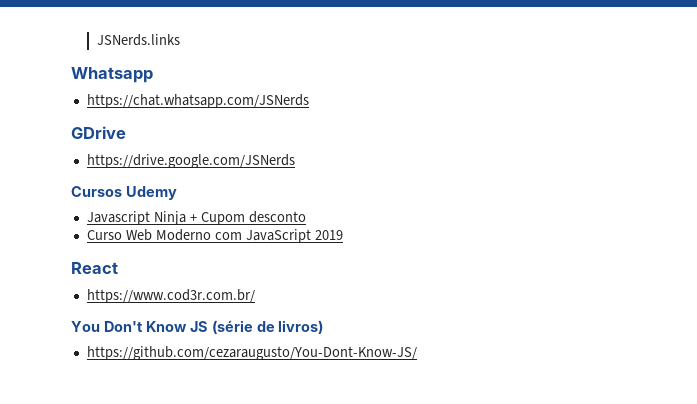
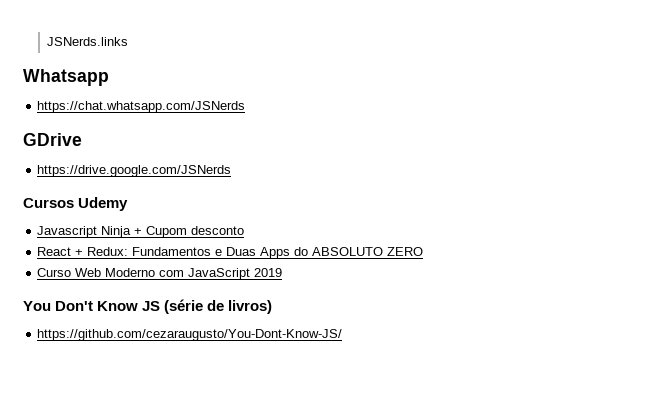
+ React + Redux: Fundamentos e Duas Apps do ABSOLUTO ZERO
- React
- https://www.cod3r.com.br/

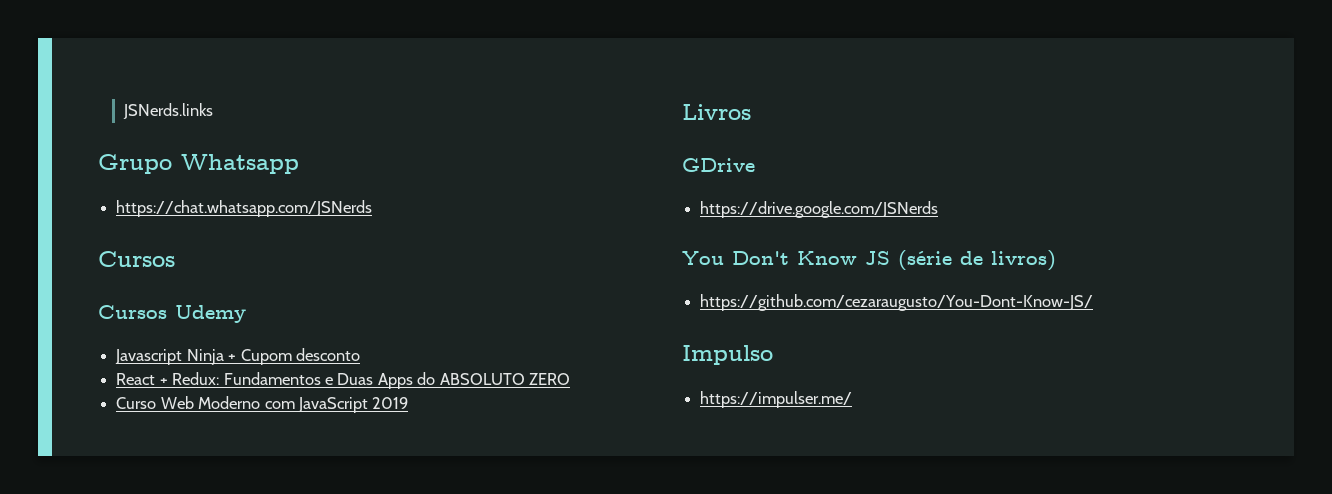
- Whatsapp
+ Grupo Whatsapp
  https://chat.whatsapp.com/JSNerds
- GDrive
- https://drive.google.com/JSNerds
+ Cursos
+ Livros
+ GDrive
+ https://drive.google.com/JSNerds
+ Impulso
+ https://impulser.me/

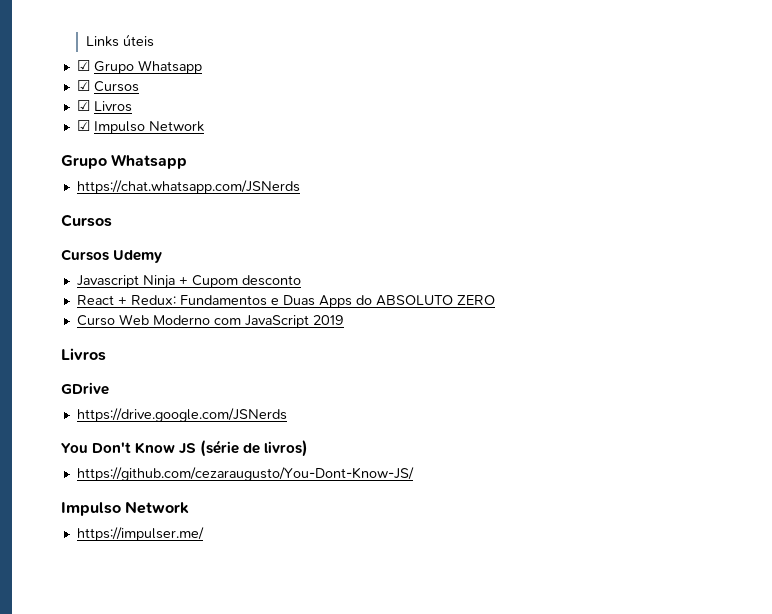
- JSNerds.links
+ Links úteis
+ ☑ Grupo Whatsapp
+ ☑ Cursos
+ ☑ Livros
+ ☑ Impulso Network
  https://github.com/cezaraugusto/You-Dont-Know-JS/
- Impulso
+ Impulso Network

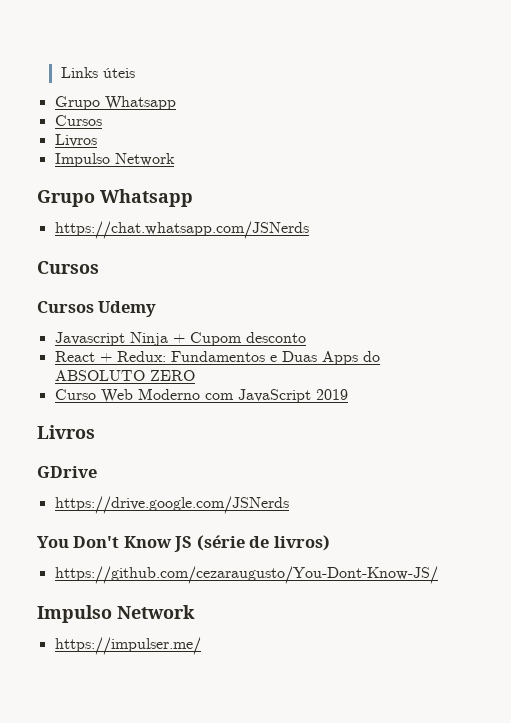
  Links úteis
- ☑ Grupo Whatsapp
- ☑ Cursos
- ☑ Livros
- ☑ Impulso Network
+ Grupo Whatsapp
+ Cursos
+ Livros
+ Impulso Network

